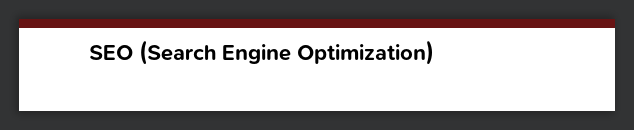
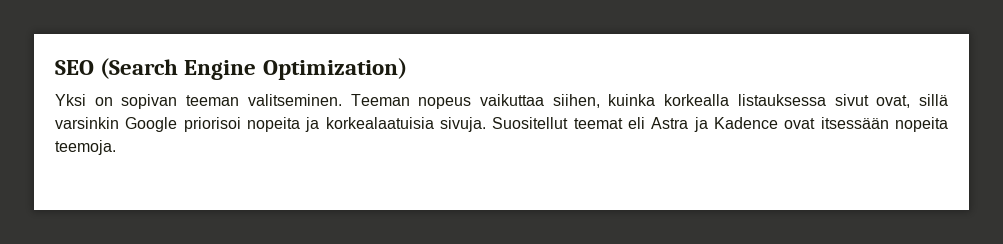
+ Yksi on sopivan teeman valitseminen. Teeman nopeus vaikuttaa siihen, kuinka korkealla listauksessa sivut ovat, sillä varsinkin Google priorisoi nopeita ja korkealaatuisia sivuja. Suositellut teemat eli Astra ja Kadence ovat itsessään nopeita teemoja.

